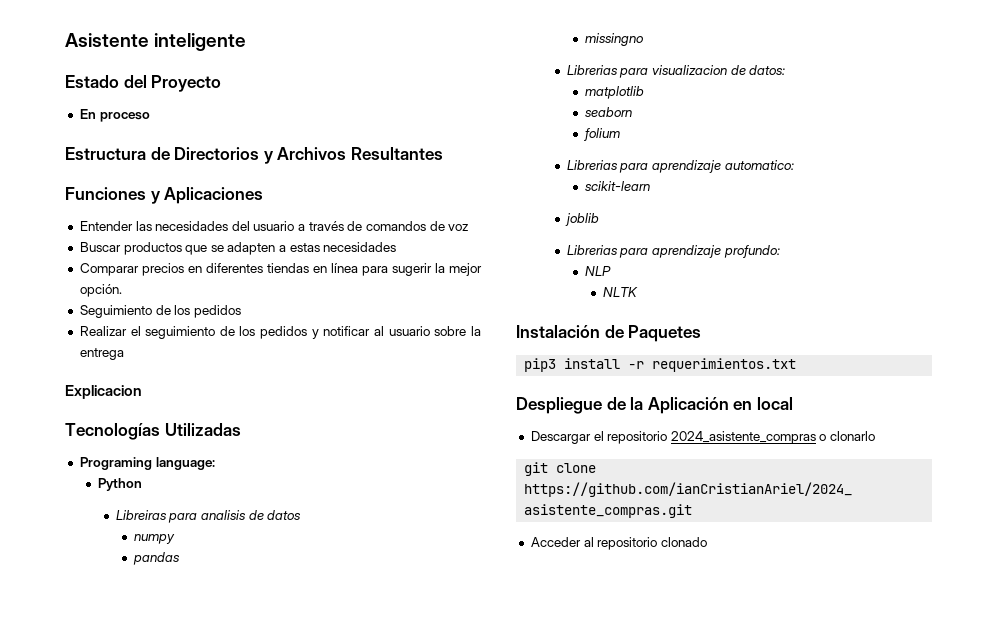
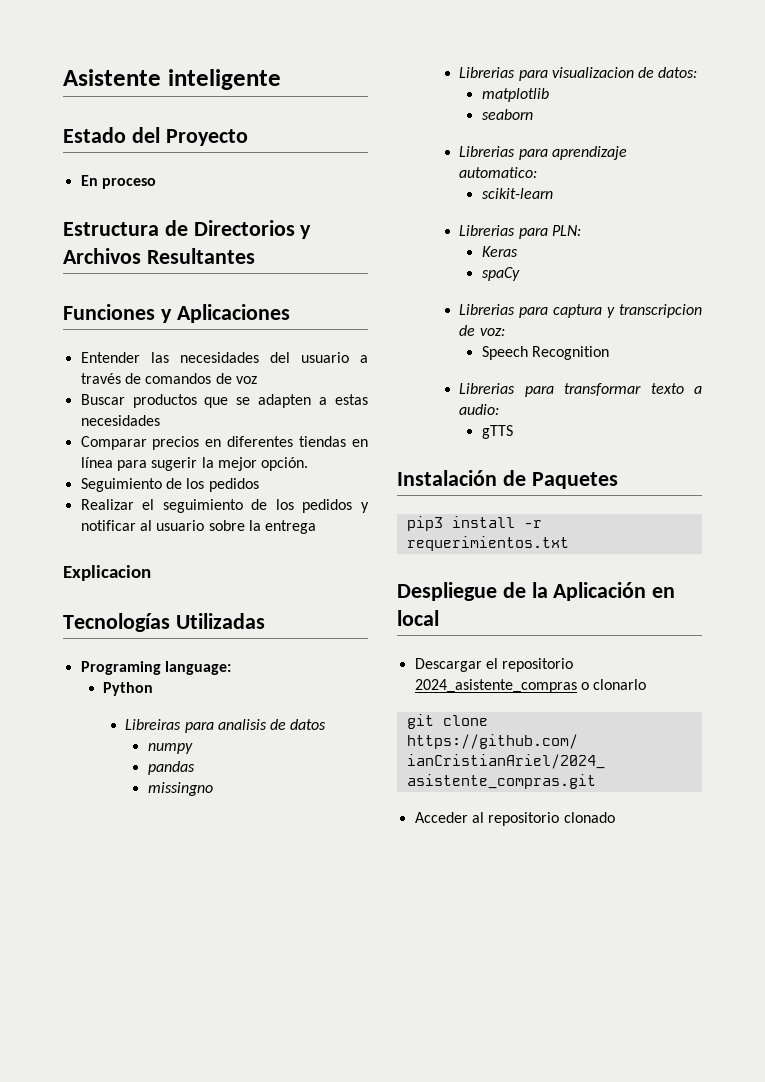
- folium
- joblib
- Librerias para aprendizaje profundo:
- NLP
- NLTK
+ Librerias para PLN:
+ Keras
+ spaCy
+ Librerias para captura y transcripcion de voz:
+ Speech Recognition
+ Librerias para transformar texto a audio:
+ gTTS

